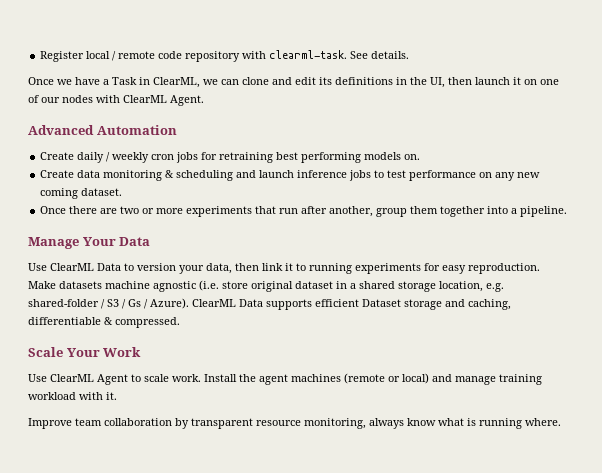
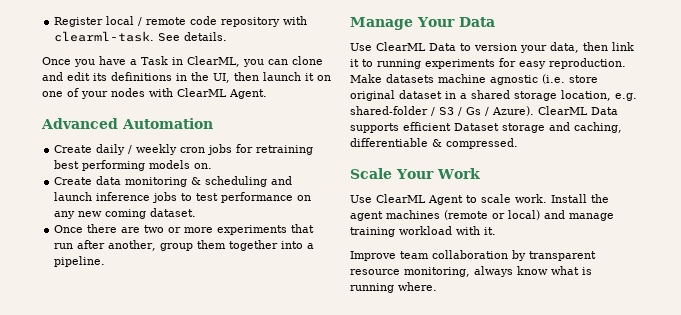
- Once we have a Task in ClearML, we can clone and edit its definitions in the UI, then launch it on one of our nodes with ClearML Agent.
+ Once you have a Task in ClearML, you can clone and edit its definitions in the UI, then launch it on one of your nodes with ClearML Agent.

